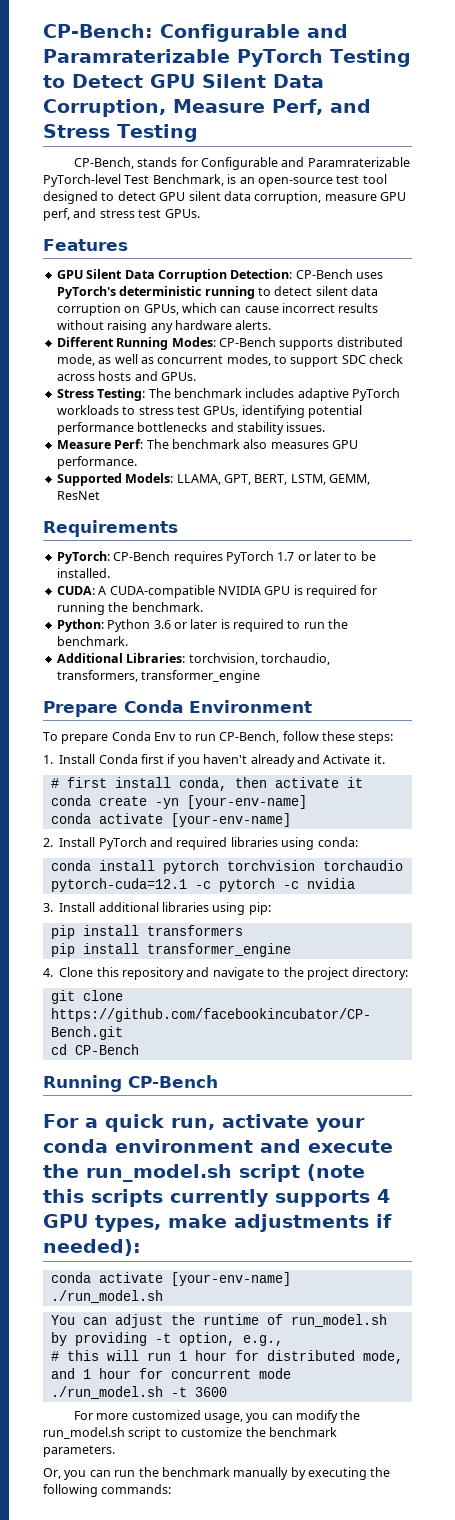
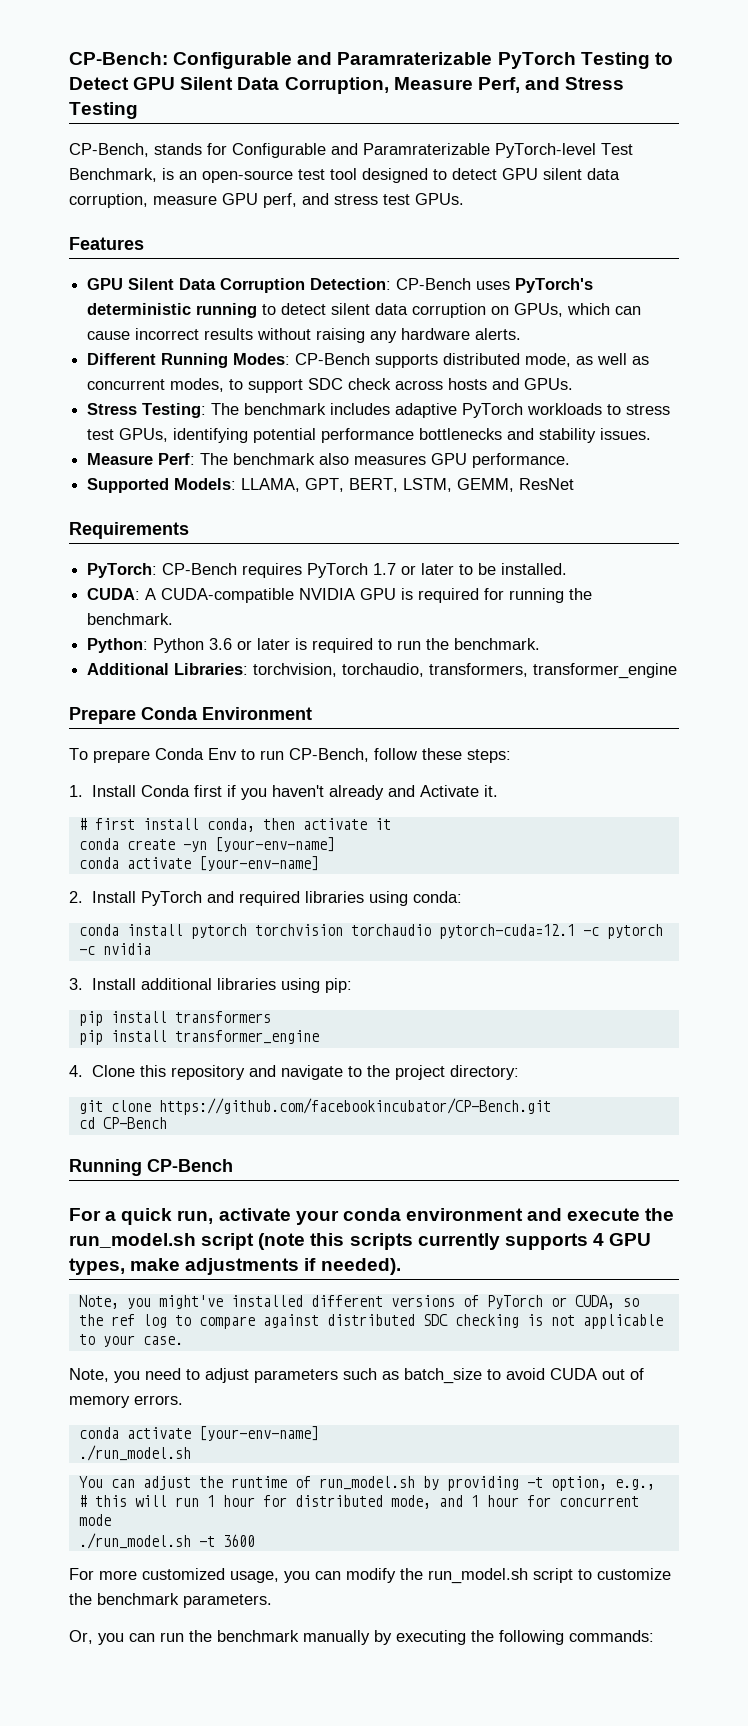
- For a quick run, activate your conda environment and execute the run_model.sh script (note this scripts currently supports 4 GPU types, make adjustments if needed):
+ For a quick run, activate your conda environment and execute the run_model.sh script (note this scripts currently supports 4 GPU types, make adjustments if needed).
+ Note, you might've installed different versions of PyTorch or CUDA, so the ref log to compare against distributed SDC checking is not applicable to your case.
+ Note, you need to adjust parameters such as batch_size to avoid CUDA out of memory errors.

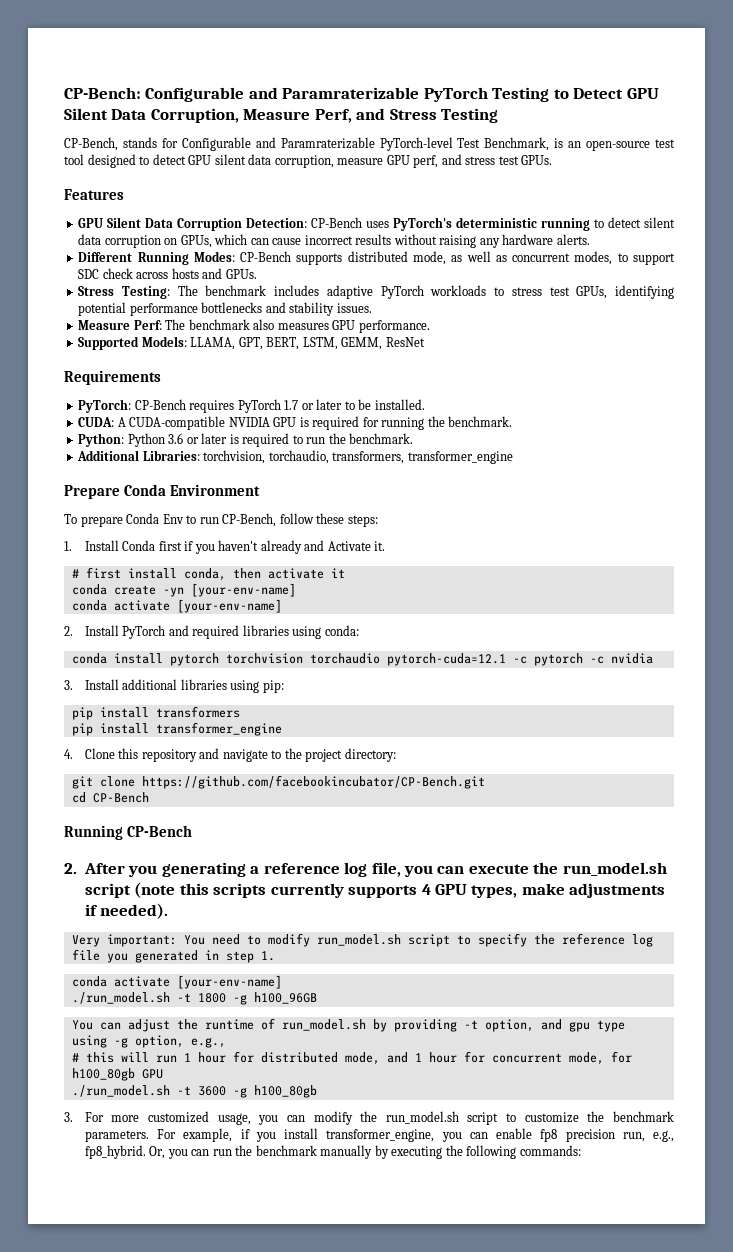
- For a quick run, activate your conda environment and execute the run_model.sh script (note this scripts currently supports 4 GPU types, make adjustments if needed).
+ 2. After you generating a reference log file, you can execute the run_model.sh script (note this scripts currently supports 4 GPU types, make adjustments if needed).
- Note, you might've installed different versions of PyTorch or CUDA, so the ref log to compare against distributed SDC checking is not applicable to your case.
- Note, you need to adjust parameters such as batch_size to avoid CUDA out of memory errors.
+ Very important: You need to modify run_model.sh script to specify the reference log file you generated in step 1.
  conda activate [your-env-name]
- ./run_model.sh
+ ./run_model.sh -t 1800 -g h100_96GB
- You can adjust the runtime of run_model.sh by providing -t option, e.g.,
+ You can adjust the runtime of run_model.sh by providing -t option, and gpu type using -g option, e.g.,
- # this will run 1 hour for distributed mode, and 1 hour for concurrent mode
+ # this will run 1 hour for distributed mode, and 1 hour for concurrent mode, for h100_80gb GPU
- ./run_model.sh -t 3600
- For more customized usage, you can modify the run_model.sh script to customize the benchmark parameters.
- Or, you can run the benchmark manually by executing the following commands:
+ ./run_model.sh -t 3600 -g h100_80gb
+ 3. For more customized usage, you can modify the run_model.sh script to customize the benchmark parameters. For example, if you install transformer_engine, you can enable fp8 precision run, e.g., fp8_hybrid. Or, you can run the benchmark manually by executing the following commands:

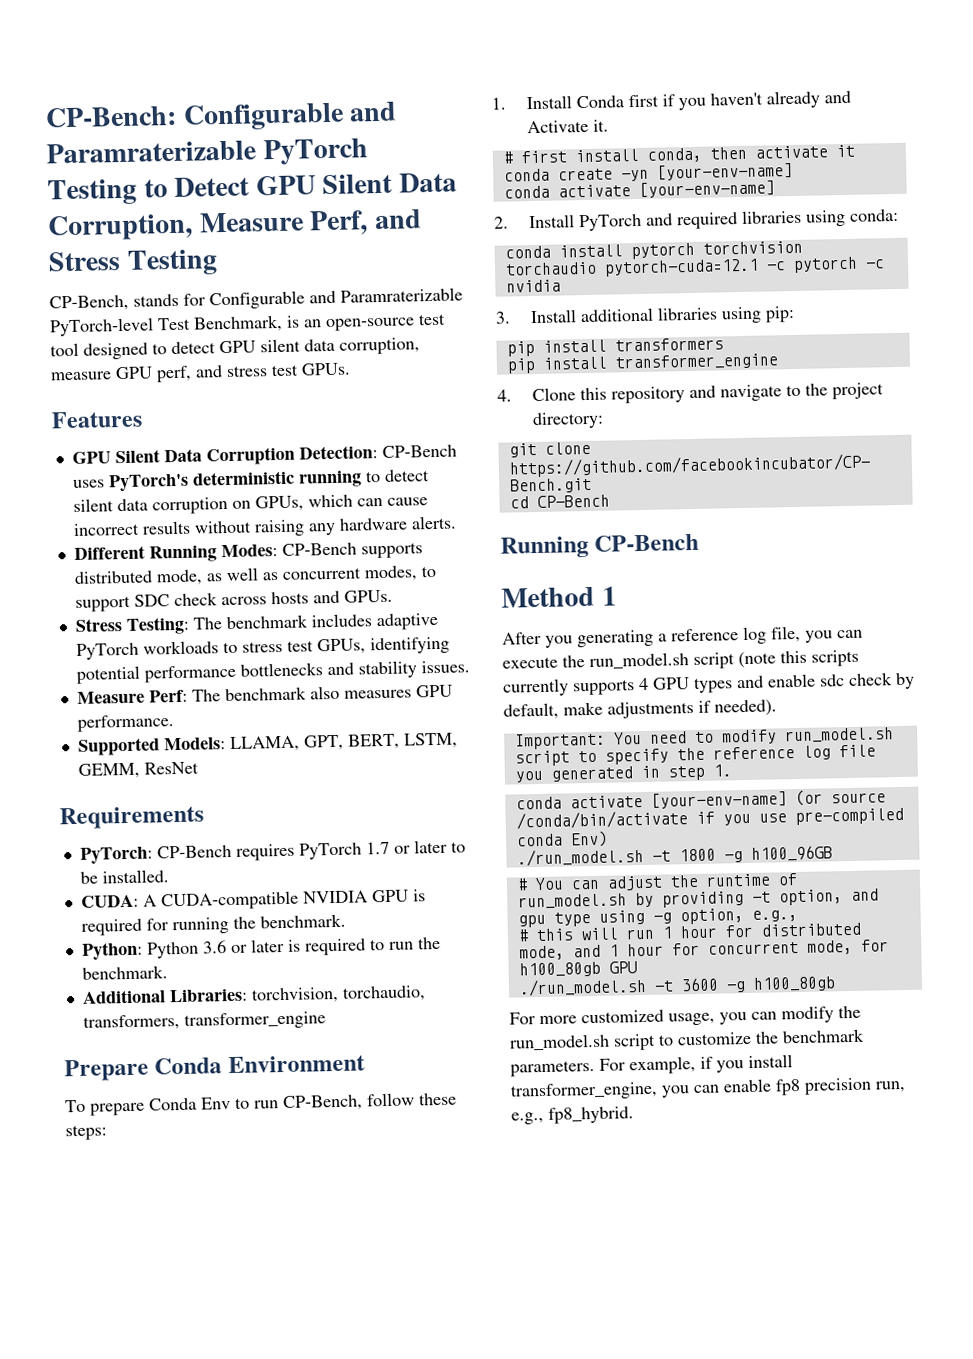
- 2. After you generating a reference log file, you can execute the run_model.sh script (note this scripts currently supports 4 GPU types, make adjustments if needed).
+ Method 1
+ After you generating a reference log file, you can execute the run_model.sh script (note this scripts currently supports 4 GPU types and enable sdc check by default, make adjustments if needed).
- Very important: You need to modify run_model.sh script to specify the reference log file you generated in step 1.
- conda activate [your-env-name]
+ Important: You need to modify run_model.sh script to specify the reference log file you generated in step 1.
+ conda activate [your-env-name] (or source /conda/bin/activate if you use pre-compiled conda Env)
- You can adjust the runtime of run_model.sh by providing -t option, and gpu type using -g option, e.g.,
+ # You can adjust the runtime of run_model.sh by providing -t option, and gpu type using -g option, e.g.,
- 3. For more customized usage, you can modify the run_model.sh script to customize the benchmark parameters.
+ For more customized usage, you can modify the run_model.sh script to customize the benchmark parameters.
- Or, you can run the benchmark manually by executing the following commands:

